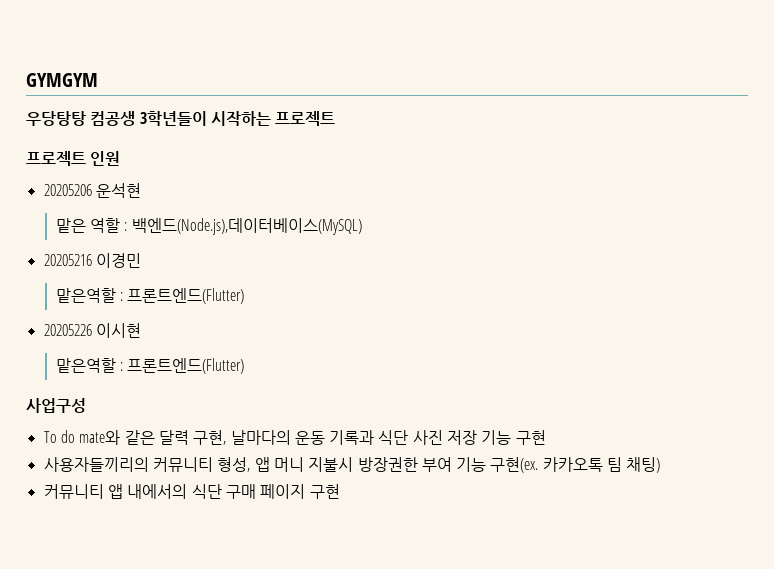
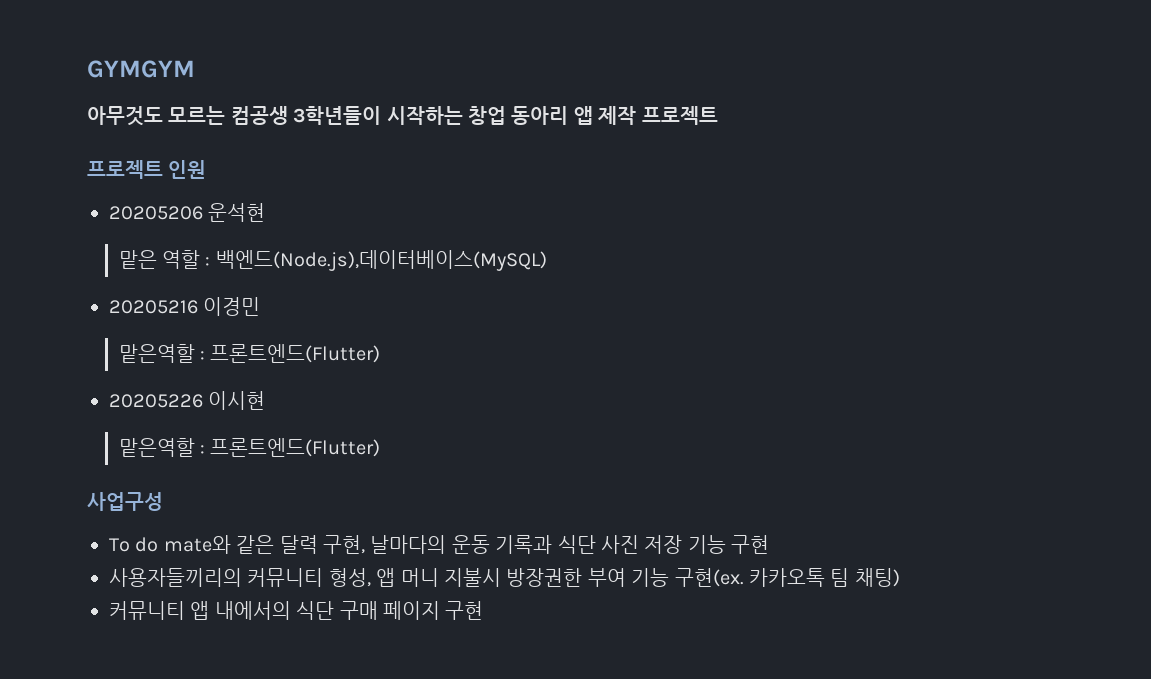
- 우당탕탕 컴공생 3학년들이 시작하는 프로젝트
+ 아무것도 모르는 컴공생 3학년들이 시작하는 창업 동아리 앱 제작 프로젝트

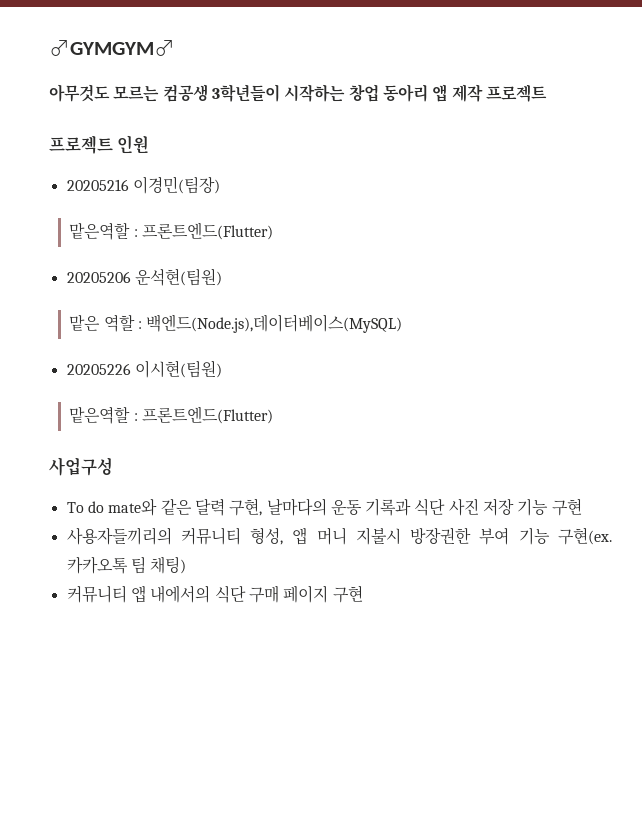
- GYMGYM
+ ♂GYMGYM♂
+ 20205216 이경민(팀장)
+ 맡은역할 : 프론트엔드(Flutter)
- 20205206 운석현
+ 20205206 운석현(팀원)
- 20205216 이경민
- 맡은역할 : 프론트엔드(Flutter)
- 20205226 이시현
+ 20205226 이시현(팀원)

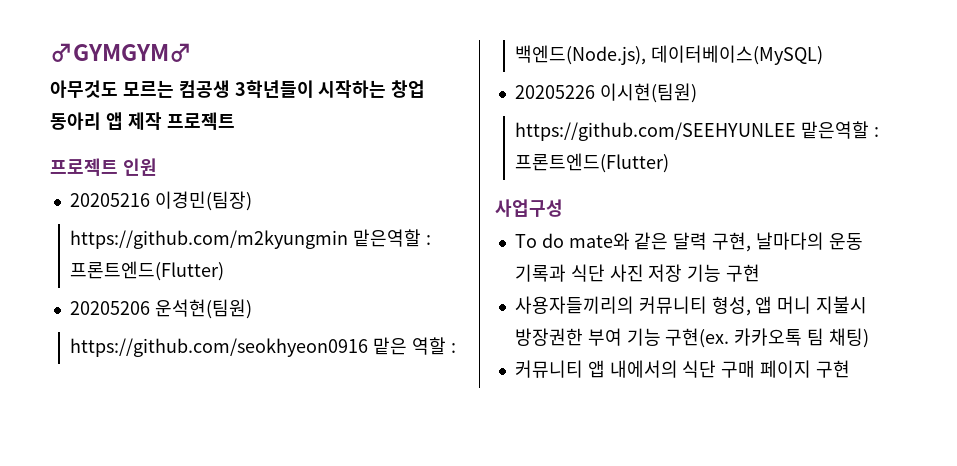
  20205216 이경민(팀장)
- 맡은역할 : 프론트엔드(Flutter)
+ https://github.com/m2kyungmin 맡은역할 : 프론트엔드(Flutter)
- 맡은 역할 : 백엔드(Node.js),데이터베이스(MySQL)
+ https://github.com/seokhyeon0916 맡은 역할 : 백엔드(Node.js), 데이터베이스(MySQL)
  20205226 이시현(팀원)
- 맡은역할 : 프론트엔드(Flutter)
+ https://github.com/SEEHYUNLEE 맡은역할 : 프론트엔드(Flutter)

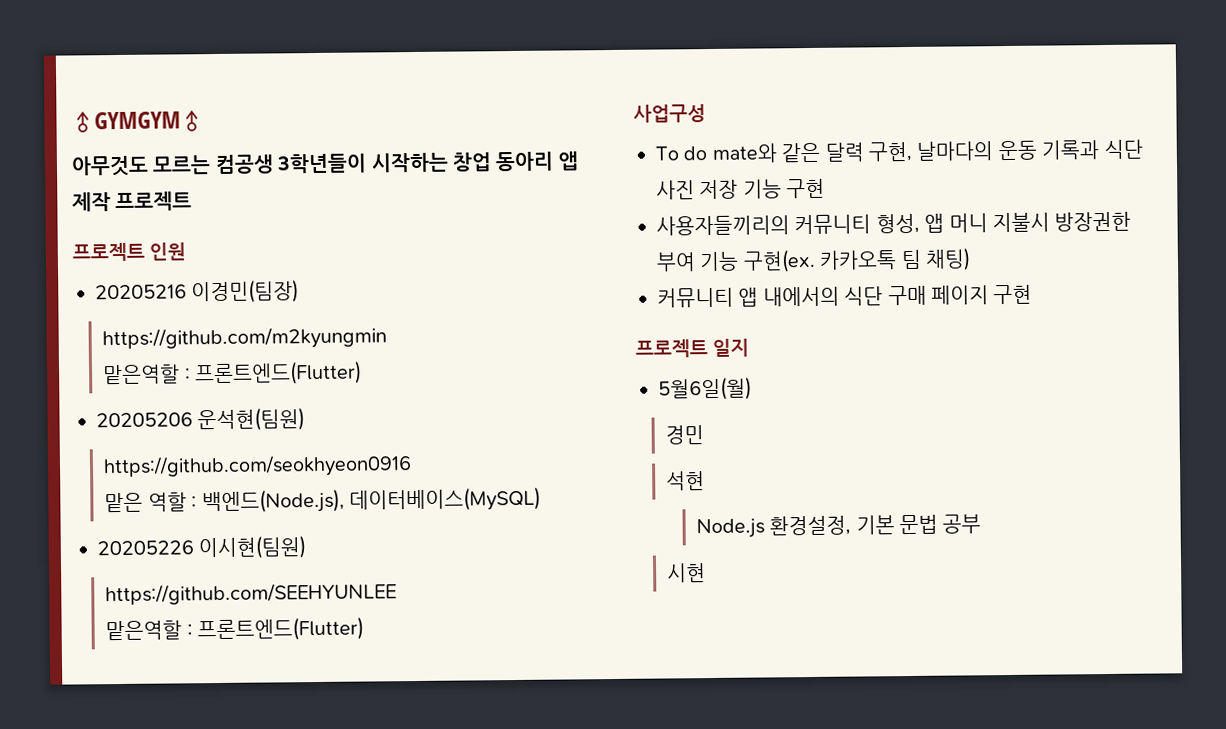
- https://github.com/m2kyungmin 맡은역할 : 프론트엔드(Flutter)
+ https://github.com/m2kyungmin
+ 맡은역할 : 프론트엔드(Flutter)
- https://github.com/seokhyeon0916 맡은 역할 : 백엔드(Node.js), 데이터베이스(MySQL)
+ https://github.com/seokhyeon0916
+ 맡은 역할 : 백엔드(Node.js), 데이터베이스(MySQL)
- https://github.com/SEEHYUNLEE 맡은역할 : 프론트엔드(Flutter)
+ https://github.com/SEEHYUNLEE
+ 맡은역할 : 프론트엔드(Flutter)
+ 프로젝트 일지
+ 5월6일(월)
+ 경민
+ 석현
+ Node.js 환경설정, 기본 문법 공부
+ 시현

